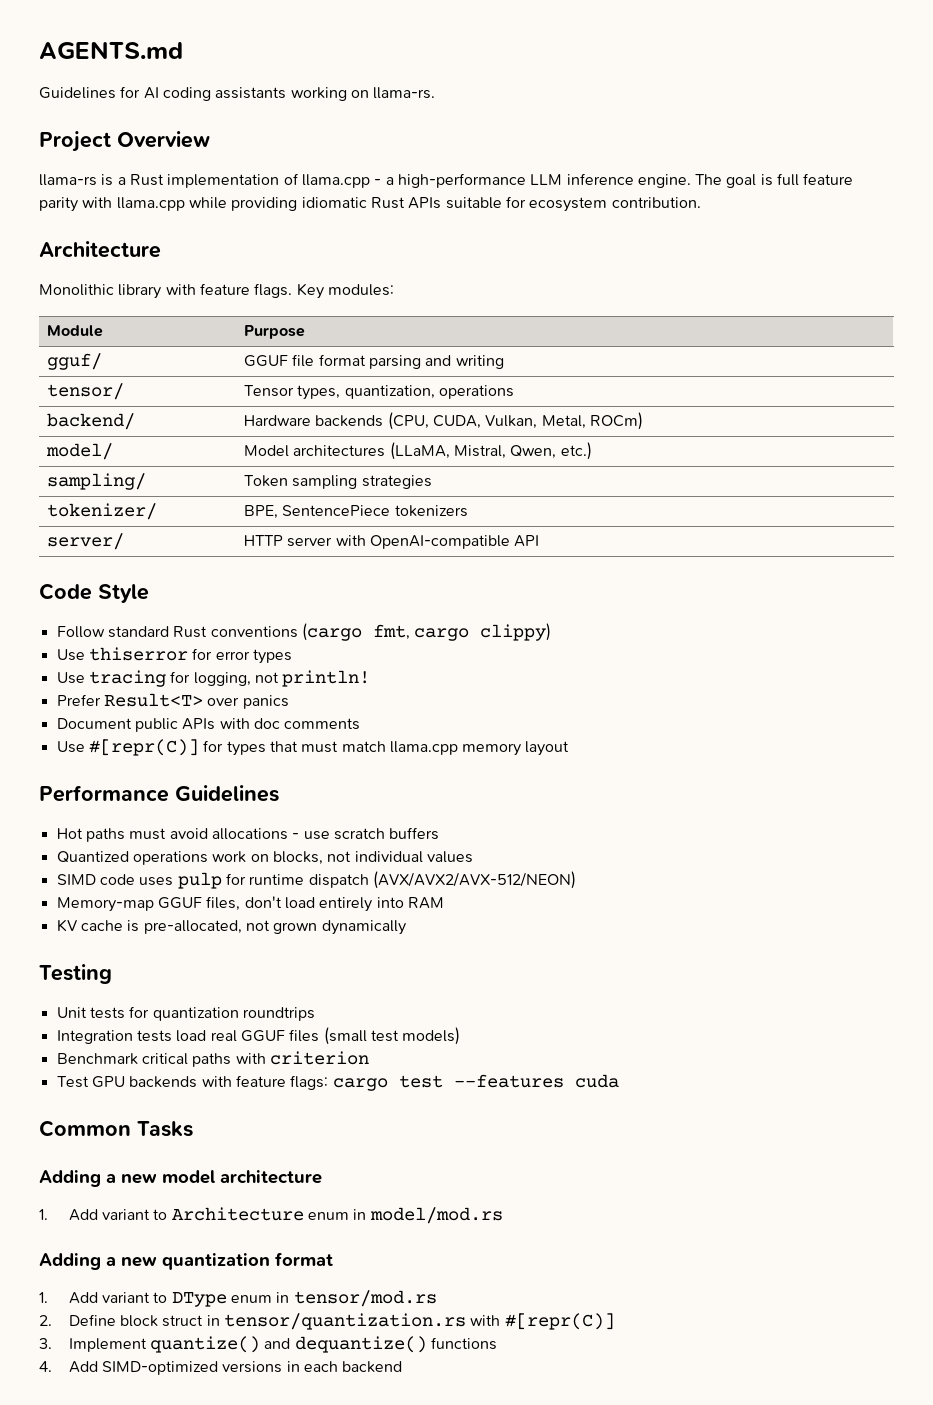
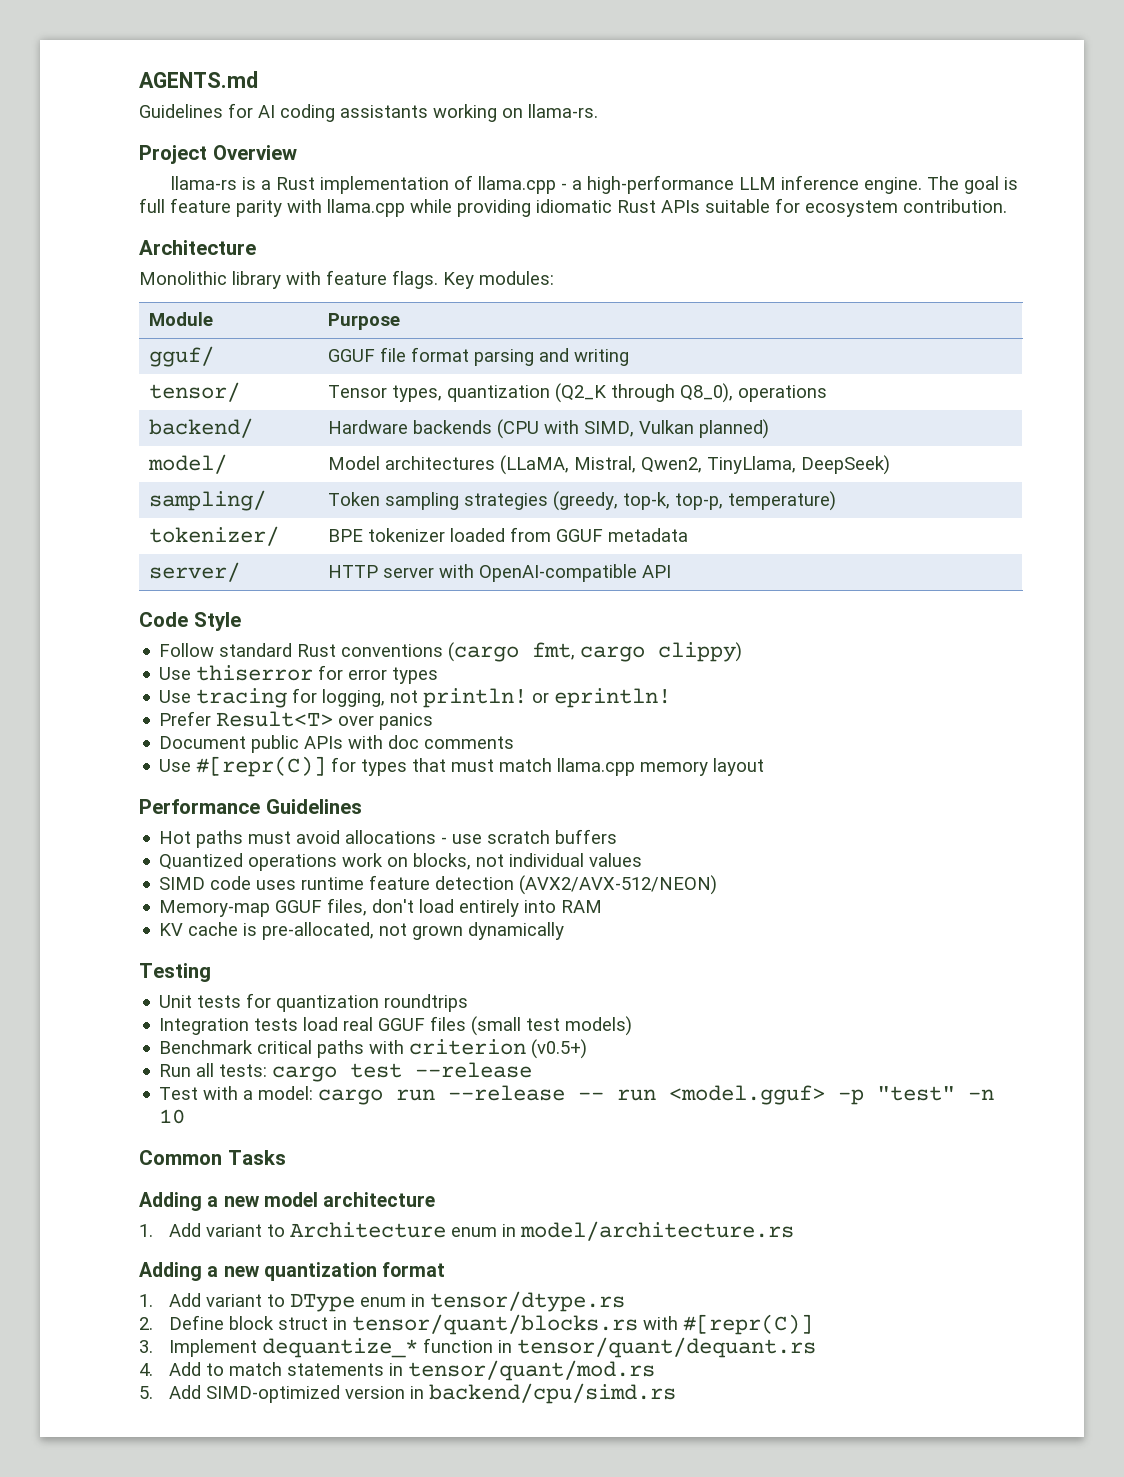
- tensor/ | Tensor types, quantization, operations
+ tensor/ | Tensor types, quantization (Q2_K through Q8_0), operations
- backend/ | Hardware backends (CPU, CUDA, Vulkan, Metal, ROCm)
+ backend/ | Hardware backends (CPU with SIMD, Vulkan planned)
- model/ | Model architectures (LLaMA, Mistral, Qwen, etc.)
+ model/ | Model architectures (LLaMA, Mistral, Qwen2, TinyLlama, DeepSeek)
- sampling/ | Token sampling strategies
- tokenizer/ | BPE, SentencePiece tokenizers
+ sampling/ | Token sampling strategies (greedy, top-k, top-p, temperature)
+ tokenizer/ | BPE tokenizer loaded from GGUF metadata
- Use tracing for logging, not println!
+ Use tracing for logging, not println! or eprintln!
- SIMD code uses pulp for runtime dispatch (AVX/AVX2/AVX-512/NEON)
+ SIMD code uses runtime feature detection (AVX2/AVX-512/NEON)
- Benchmark critical paths with criterion
- Test GPU backends with feature flags: cargo test --features cuda
+ Benchmark critical paths with criterion (v0.5+)
+ Run all tests: cargo test --release
+ Test with a model: cargo run --release -- run <model.gguf> -p "test" -n 10
- 1. Add variant to Architecture enum in model/mod.rs
+ 1. Add variant to Architecture enum in model/architecture.rs
- 1. Add variant to DType enum in tensor/mod.rs
+ 1. Add variant to DType enum in tensor/dtype.rs
- 2. Define block struct in tensor/quantization.rs with #[repr(C)]
+ 2. Define block struct in tensor/quant/blocks.rs with #[repr(C)]
- 3. Implement quantize() and dequantize() functions
- 4. Add SIMD-optimized versions in each backend
+ 3. Implement dequantize_* function in tensor/quant/dequant.rs
+ 4. Add to match statements in tensor/quant/mod.rs
+ 5. Add SIMD-optimized version in backend/cpu/simd.rs

